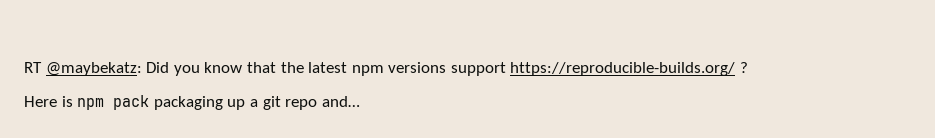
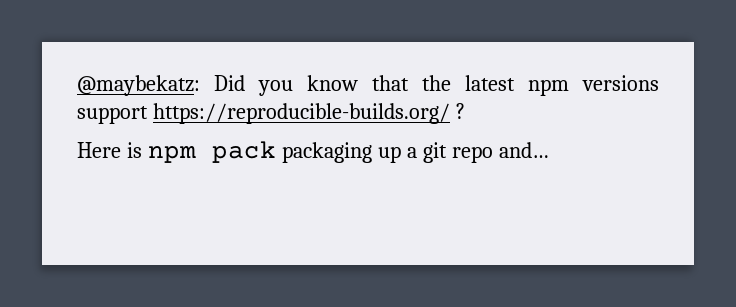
- RT @maybekatz: Did you know that the latest npm versions support https://reproducible-builds.org/ ?
+ @maybekatz: Did you know that the latest npm versions support https://reproducible-builds.org/ ?

